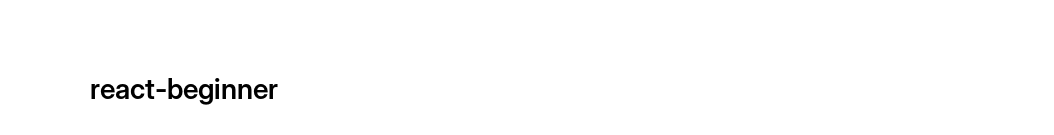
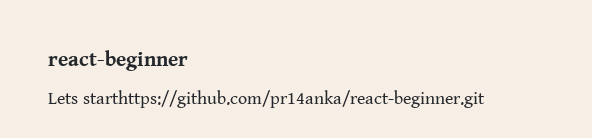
+ Lets starthttps://github.com/pr14anka/react-beginner.git

